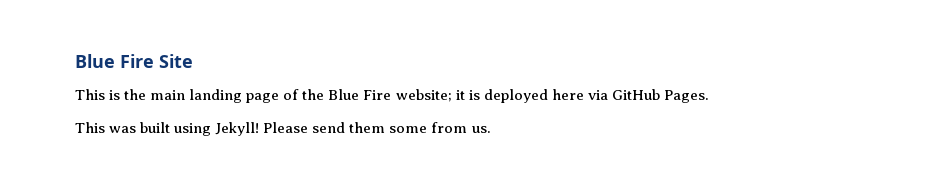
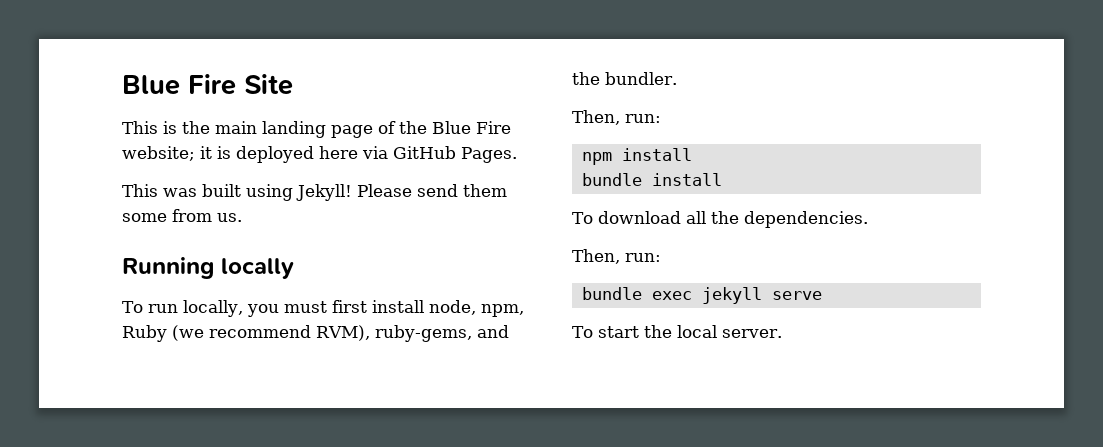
+ Running locally
+ To run locally, you must first install node, npm, Ruby (we recommend RVM), ruby-gems, and the bundler.
+ Then, run:
+ npm install
+ bundle install
+ To download all the dependencies.
+ Then, run:
+ bundle exec jekyll serve
+ To start the local server.

